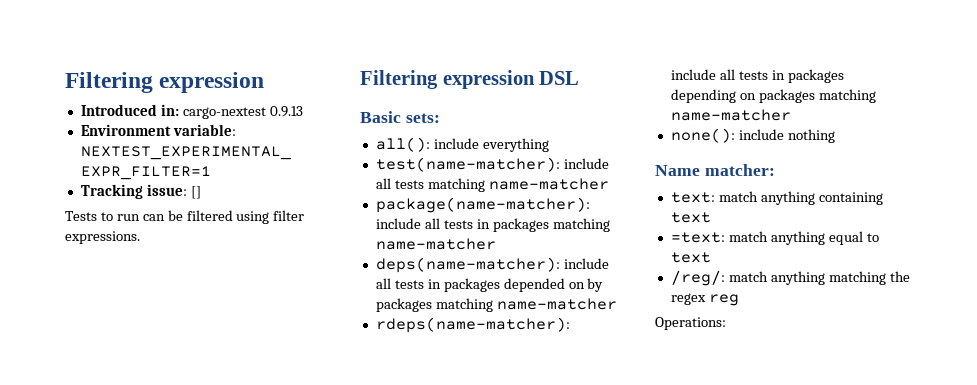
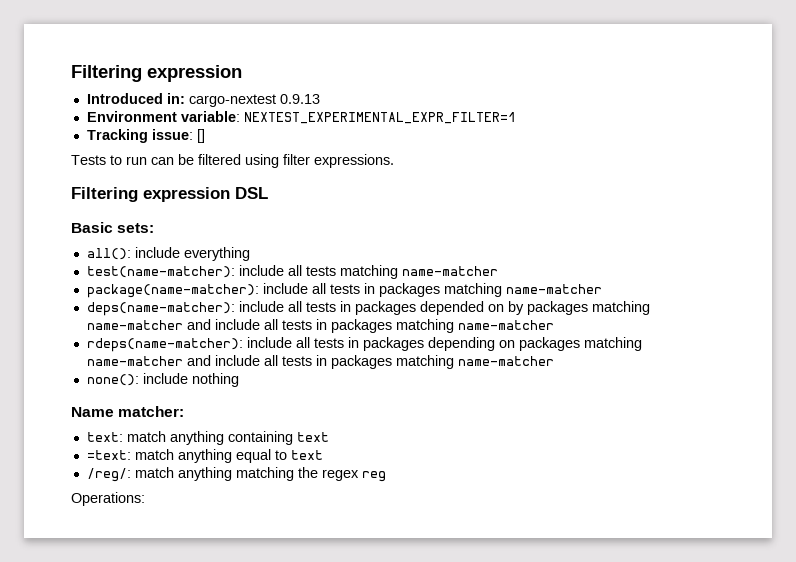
- deps(name-matcher): include all tests in packages depended on by packages matching name-matcher
+ deps(name-matcher): include all tests in packages depended on by packages matching name-matcher and include all tests in packages matching name-matcher
- rdeps(name-matcher): include all tests in packages depending on packages matching name-matcher
+ rdeps(name-matcher): include all tests in packages depending on packages matching name-matcher and include all tests in packages matching name-matcher

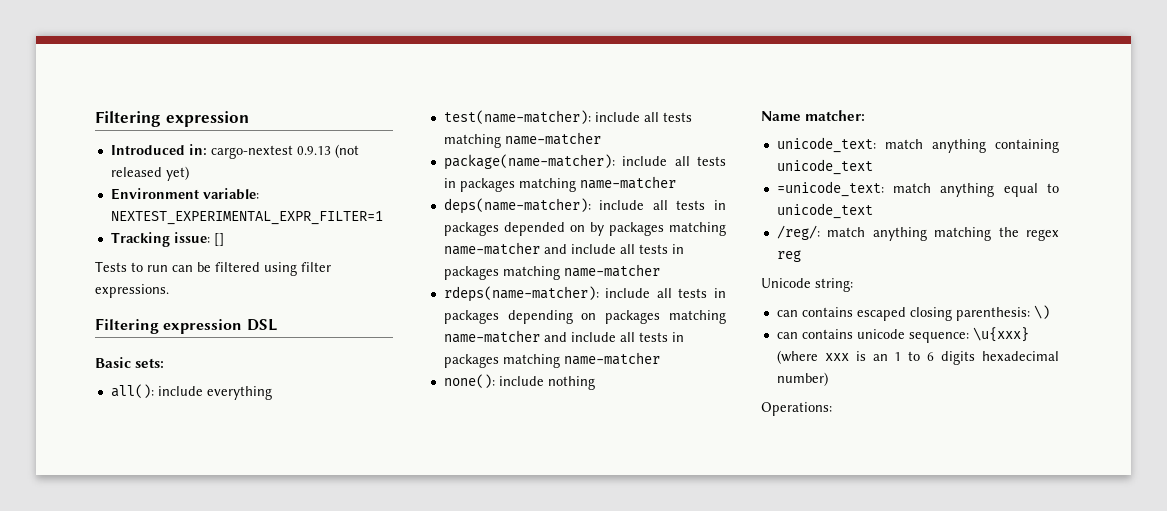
- Introduced in: cargo-nextest 0.9.13
+ Introduced in: cargo-nextest 0.9.13 (not released yet)
- text: match anything containing text
- =text: match anything equal to text
+ unicode_text: match anything containing unicode_text
+ =unicode_text: match anything equal to unicode_text
+ Unicode string:
+ can contains escaped closing parenthesis: \)
+ can contains unicode sequence: \u{xxx} (where xxx is an 1 to 6 digits hexadecimal number)

